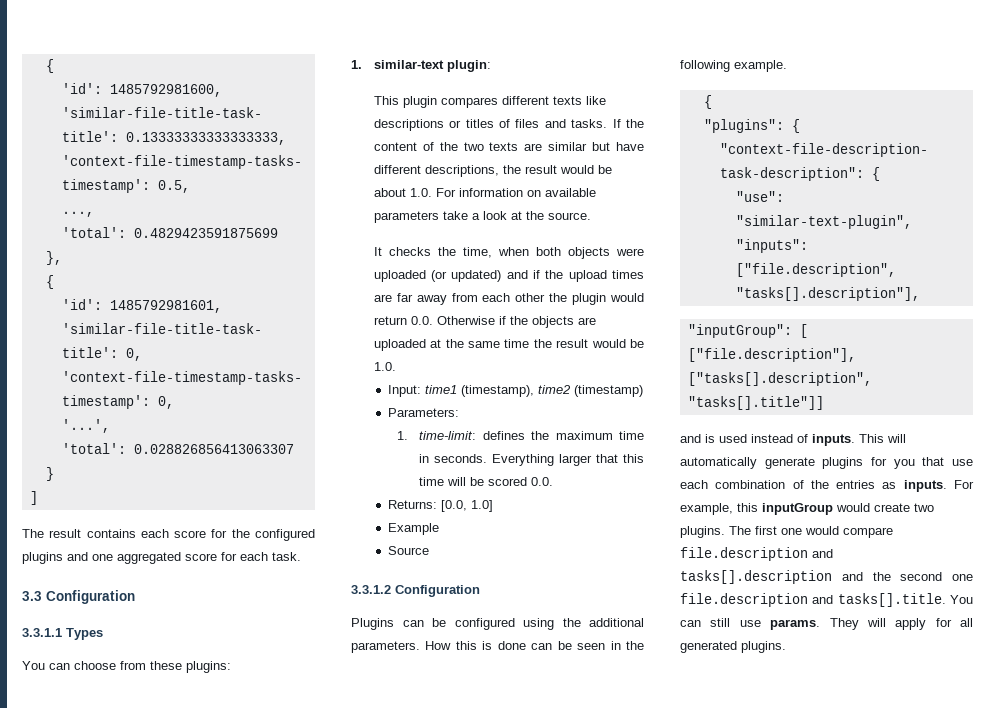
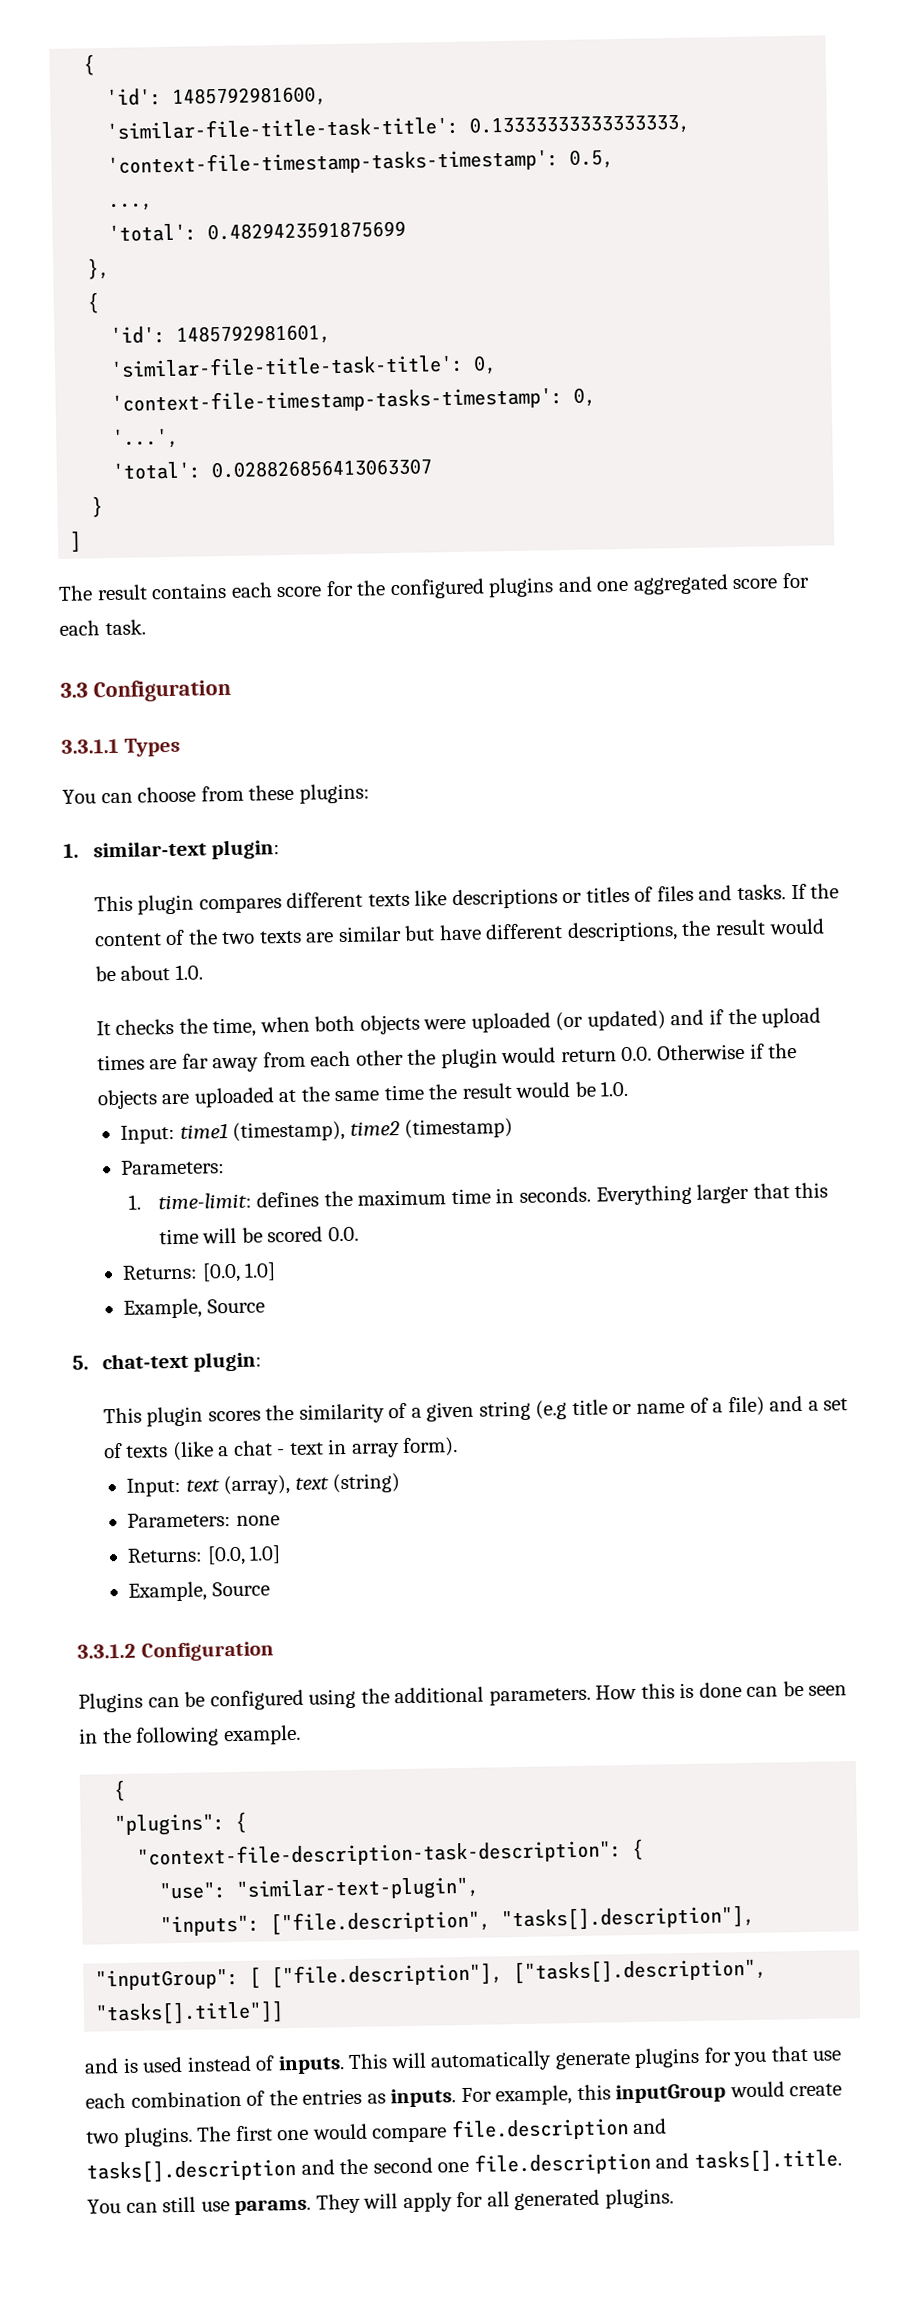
- If the content of the two texts are similar but have different descriptions, the result would be about 1.0. For information on available parameters take a look at the source.
+ If the content of the two texts are similar but have different descriptions, the result would be about 1.0.
  Everything larger that this time will be scored 0.0.
  Returns: [0.0, 1.0]
- Example
- Source
+ Example, Source
+ 5. chat-text plugin:
+ This plugin scores the similarity of a given string (e.g title or name of a file) and a set of texts (like a chat - text in array form).
+ Input: text (array), text (string)
+ Parameters: none
+ Returns: [0.0, 1.0]
+ Example, Source

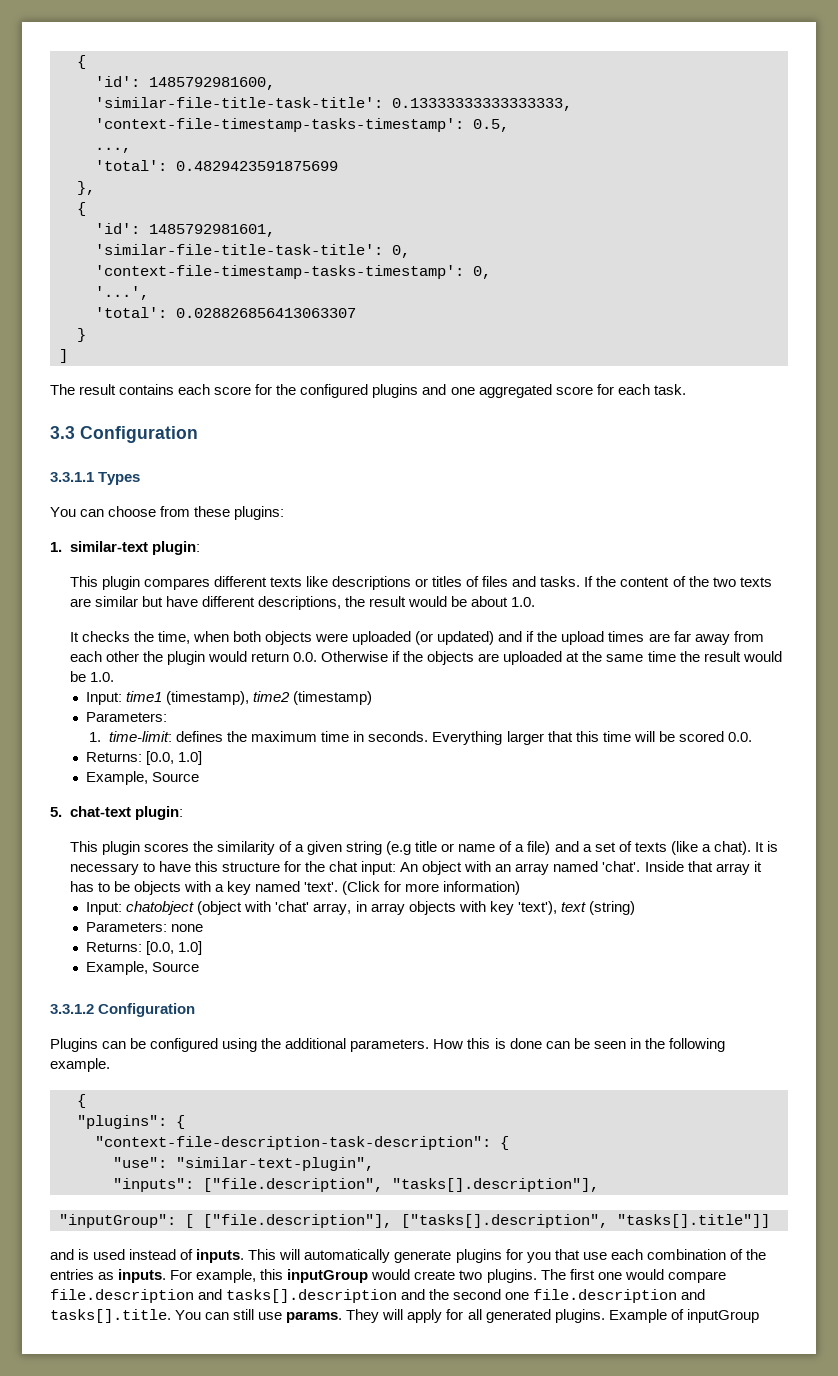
- This plugin scores the similarity of a given string (e.g title or name of a file) and a set of texts (like a chat - text in array form).
- Input: text (array), text (string)
+ This plugin scores the similarity of a given string (e.g title or name of a file) and a set of texts (like a chat). It is necessary to have this structure for the chat input: An object with an array named 'chat'. Inside that array it has to be objects with a key named 'text'. (Click for more information)
+ Input: chatobject (object with 'chat' array, in array objects with key 'text'), text (string)
+ Example of inputGroup

